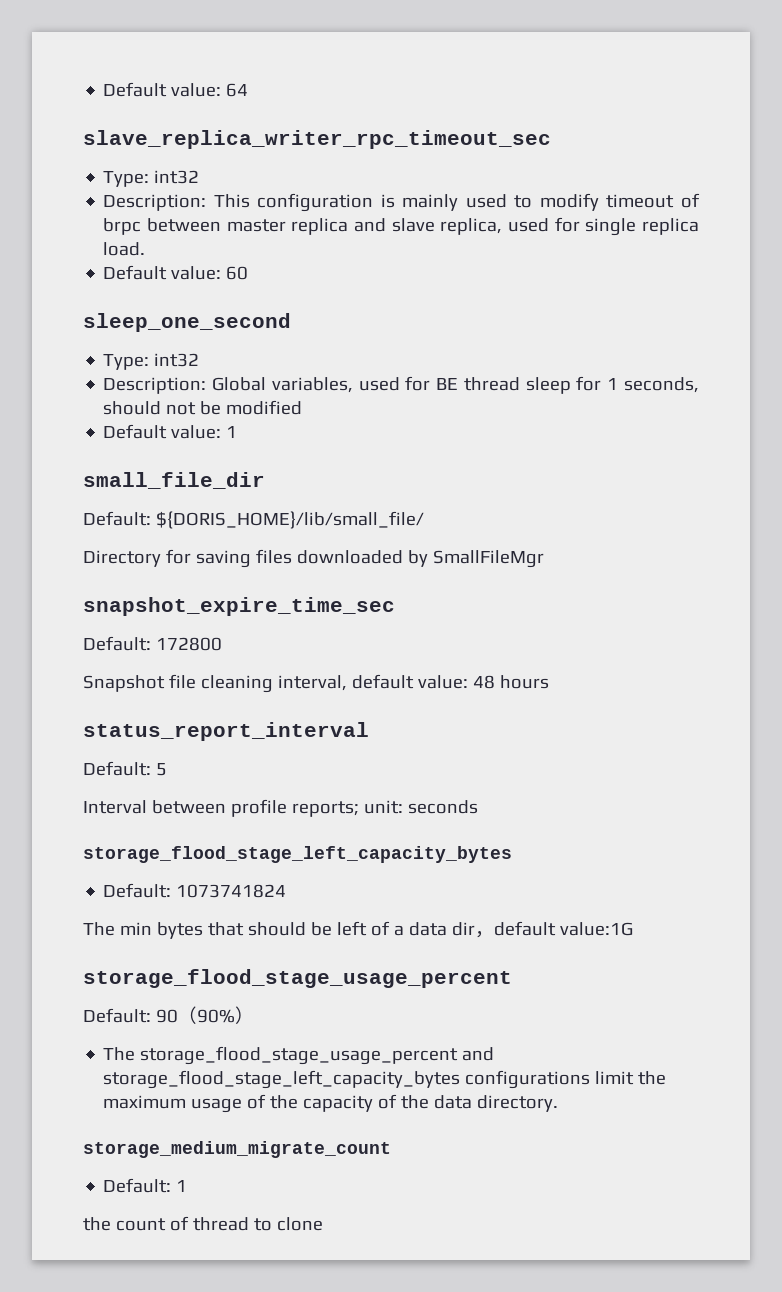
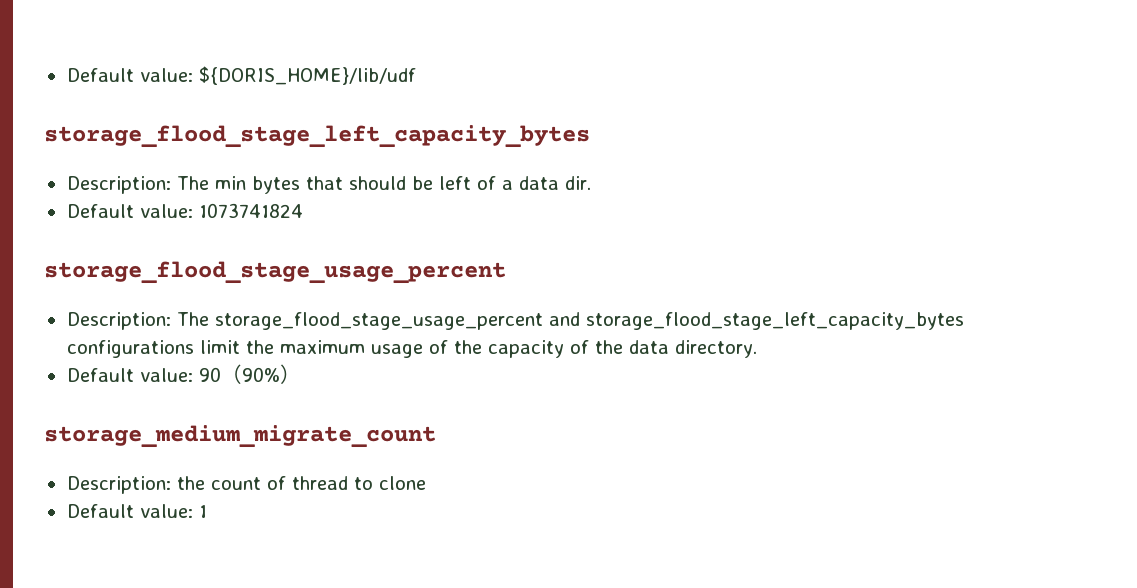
- Default value: 64
- slave_replica_writer_rpc_timeout_sec
- Type: int32
- Description: This configuration is mainly used to modify timeout of brpc between master replica and slave replica, used for single replica load.
- Default value: 60
- sleep_one_second
- Type: int32
- Description: Global variables, used for BE thread sleep for 1 seconds, should not be modified
- Default value: 1
- small_file_dir
- Default: ${DORIS_HOME}/lib/small_file/
- Directory for saving files downloaded by SmallFileMgr
- snapshot_expire_time_sec
- Default: 172800
- Snapshot file cleaning interval, default value: 48 hours
- status_report_interval
- Default: 5
- Interval between profile reports; unit: seconds
+ Default value: ${DORIS_HOME}/lib/udf
- Default: 1073741824
- The min bytes that should be left of a data dir，default value:1G
+ Description: The min bytes that should be left of a data dir.
+ Default value: 1073741824
  storage_flood_stage_usage_percent
- Default: 90（90%）
- The storage_flood_stage_usage_percent and storage_flood_stage_left_capacity_bytes configurations limit the maximum usage of the capacity of the data directory.
+ Description: The storage_flood_stage_usage_percent and storage_flood_stage_left_capacity_bytes configurations limit the maximum usage of the capacity of the data directory.
+ Default value: 90（90%）
- Default: 1
- the count of thread to clone
+ Description: the count of thread to clone
+ Default value: 1

